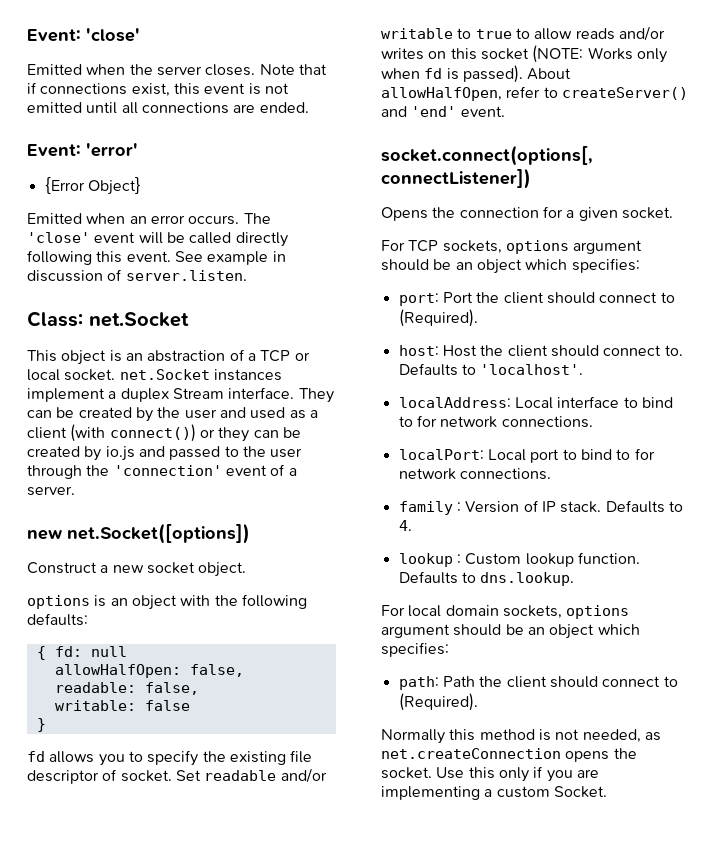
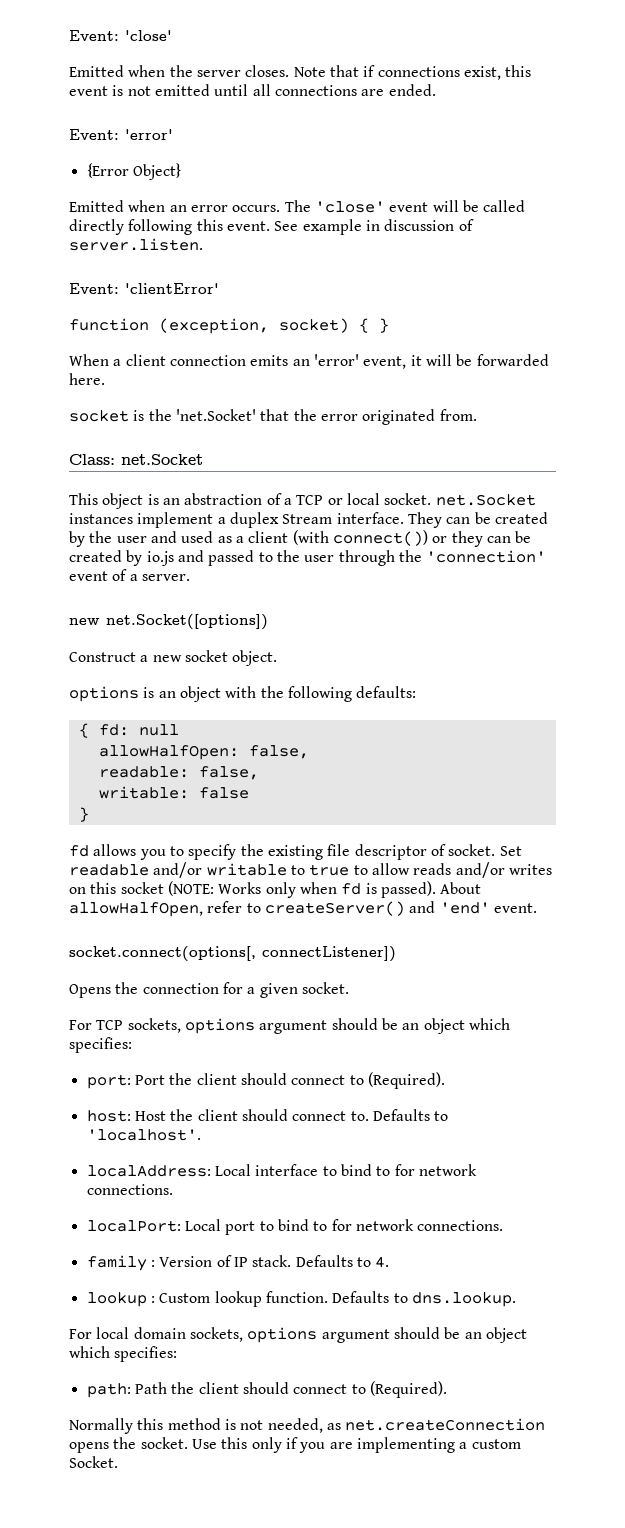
+ Event: 'clientError'
+ function (exception, socket) { }
+ When a client connection emits an 'error' event, it will be forwarded here.
+ socket is the 'net.Socket' that the error originated from.

